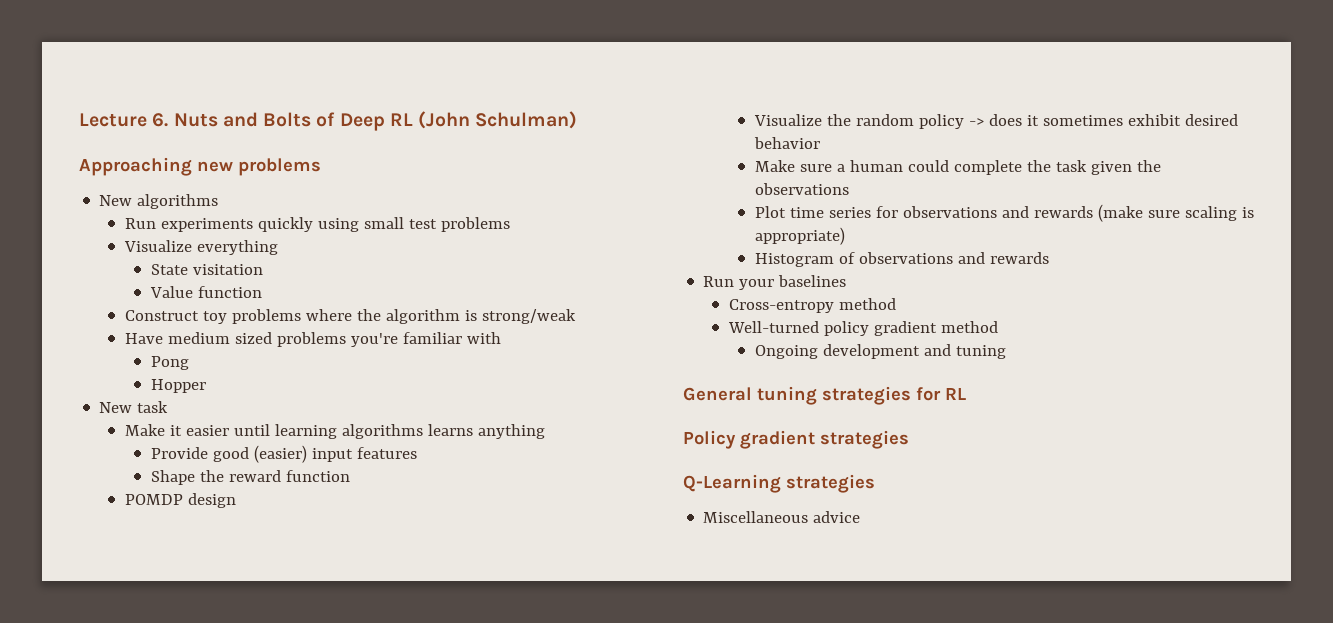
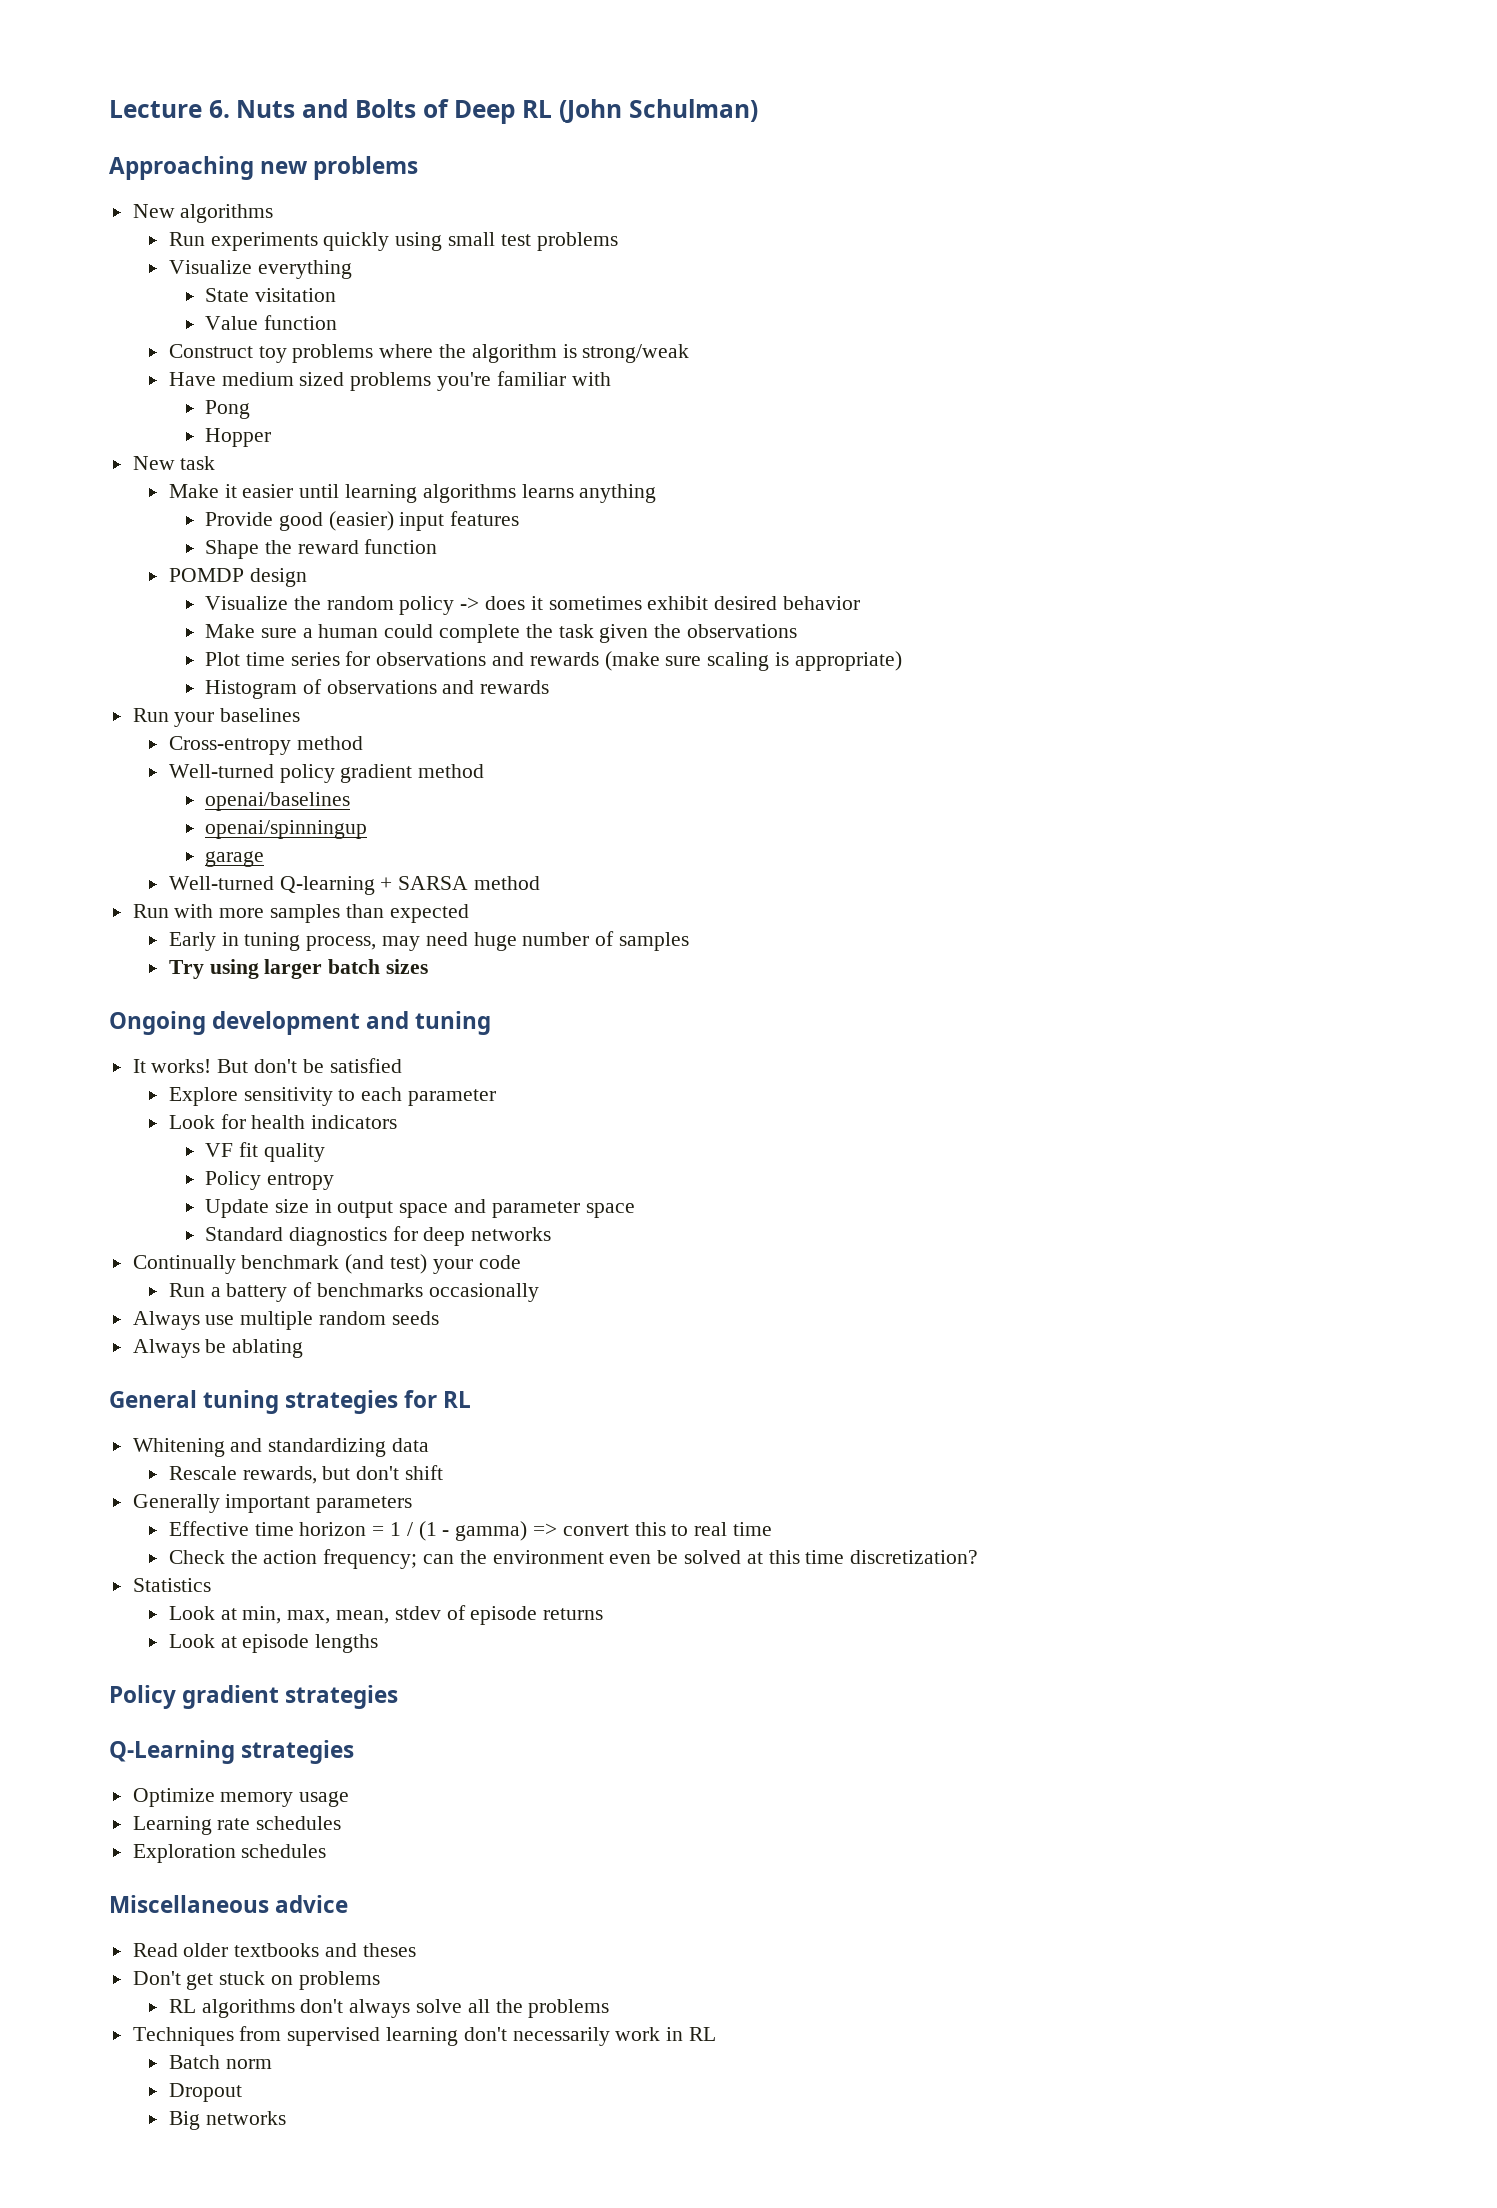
+ openai/baselines
+ openai/spinningup
+ garage
+ Well-turned Q-learning + SARSA method
+ Run with more samples than expected
+ Early in tuning process, may need huge number of samples
+ Try using larger batch sizes
  Ongoing development and tuning
+ It works! But don't be satisfied
+ Explore sensitivity to each parameter
+ Look for health indicators
+ VF fit quality
+ Policy entropy
+ Update size in output space and parameter space
+ Standard diagnostics for deep networks
+ Continually benchmark (and test) your code
+ Run a battery of benchmarks occasionally
+ Always use multiple random seeds
+ Always be ablating
+ Whitening and standardizing data
+ Rescale rewards, but don't shift
+ Generally important parameters
+ Effective time horizon = 1 / (1 - gamma) => convert this to real time
+ Check the action frequency; can the environment even be solved at this time discretization?
+ Statistics
+ Look at min, max, mean, stdev of episode returns
+ Look at episode lengths
+ Optimize memory usage
+ Learning rate schedules
+ Exploration schedules
  Miscellaneous advice
+ Read older textbooks and theses
+ Don't get stuck on problems
+ RL algorithms don't always solve all the problems
+ Techniques from supervised learning don't necessarily work in RL
+ Batch norm
+ Dropout
+ Big networks

